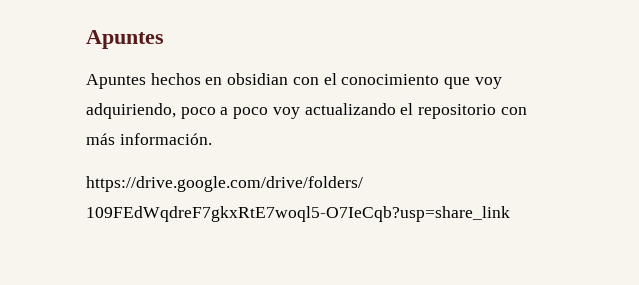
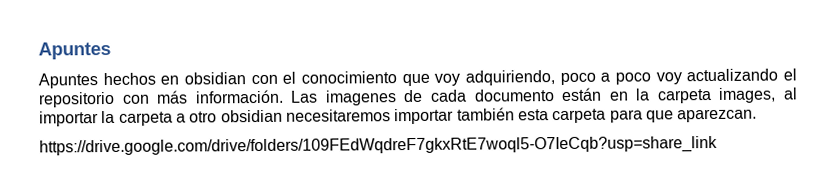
+ Las imagenes de cada documento están en la carpeta images, al importar la carpeta a otro obsidian necesitaremos importar también esta carpeta para que aparezcan.

